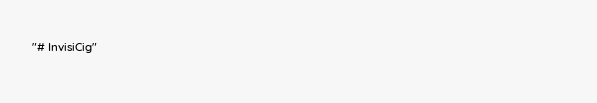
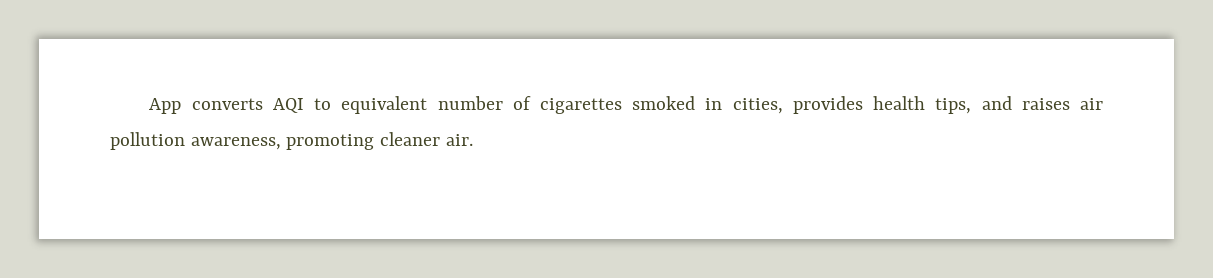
- "# InvisiCig"
+ App converts AQI to equivalent number of cigarettes smoked in cities, provides health tips, and raises air pollution awareness, promoting cleaner air.

